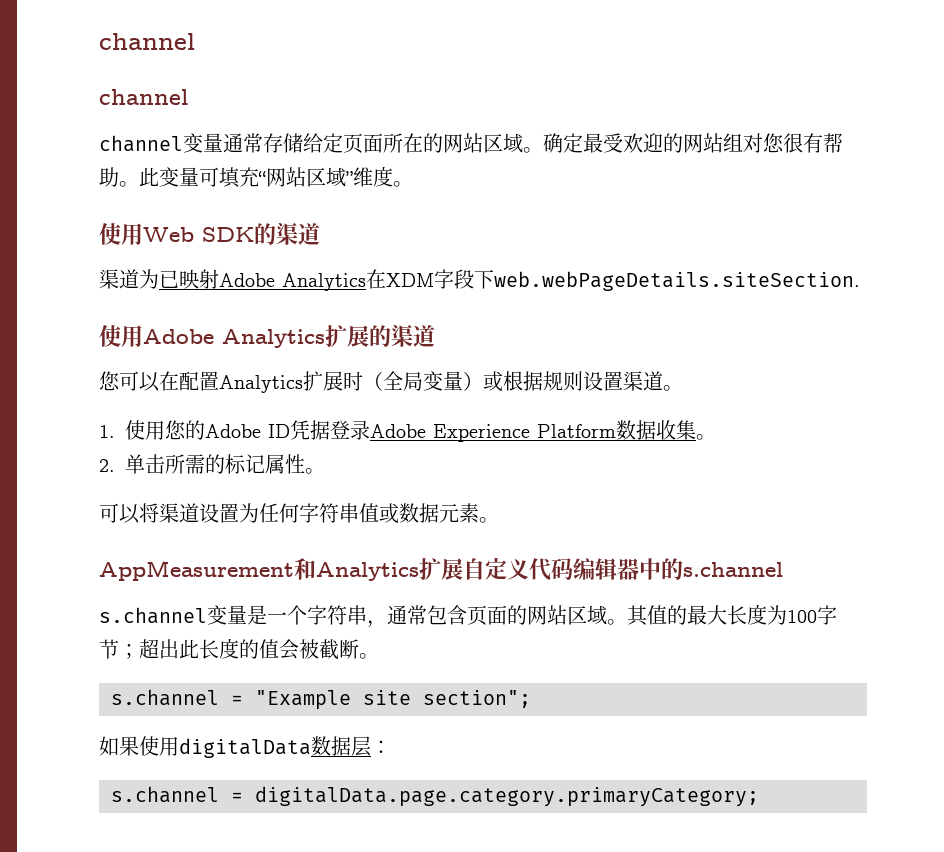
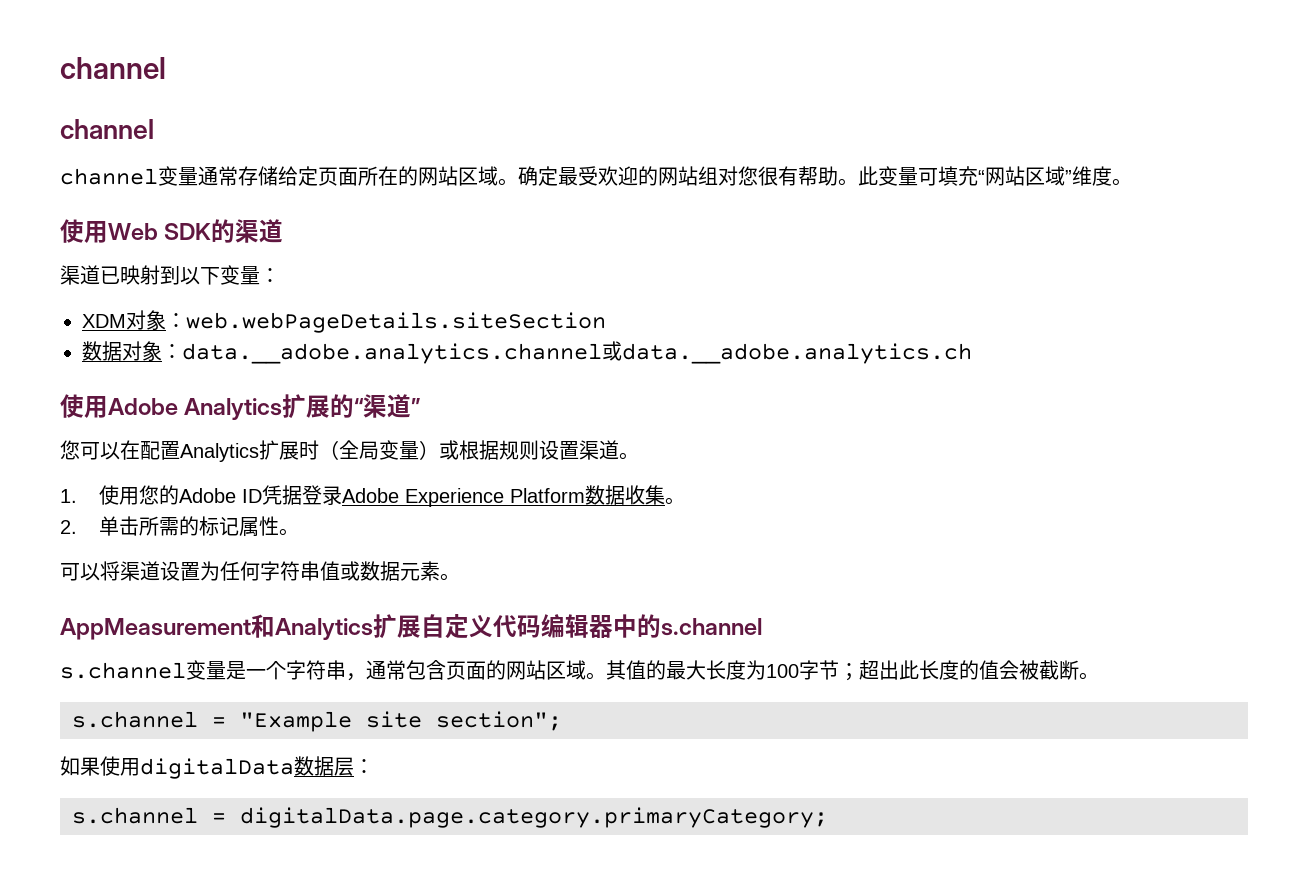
- 渠道为已映射Adobe Analytics在XDM字段下web.webPageDetails.siteSection.
+ 渠道已映射到以下变量：
+ XDM对象：web.webPageDetails.siteSection
+ 数据对象：data.__adobe.analytics.channel或data.__adobe.analytics.ch
- 使用Adobe Analytics扩展的渠道
+ 使用Adobe Analytics扩展的“渠道”

